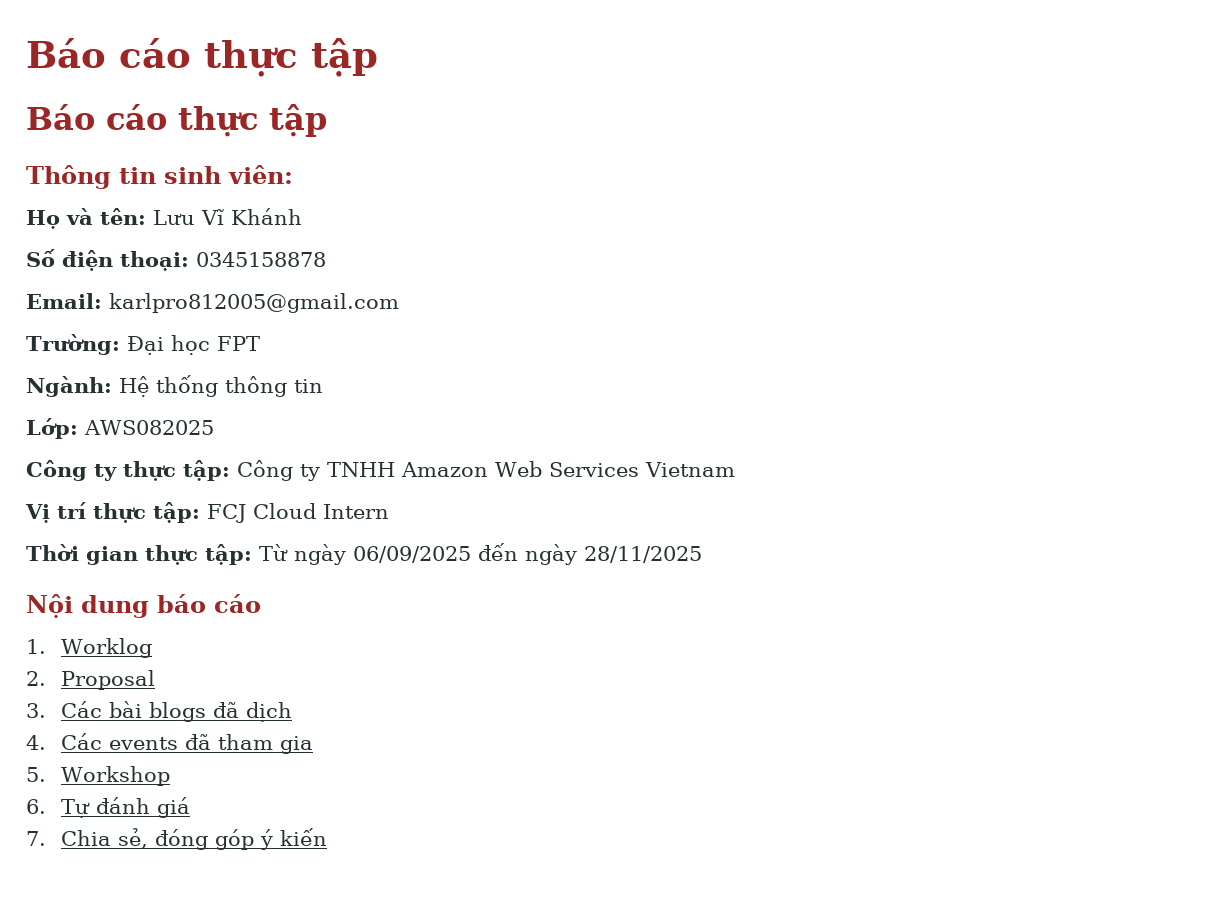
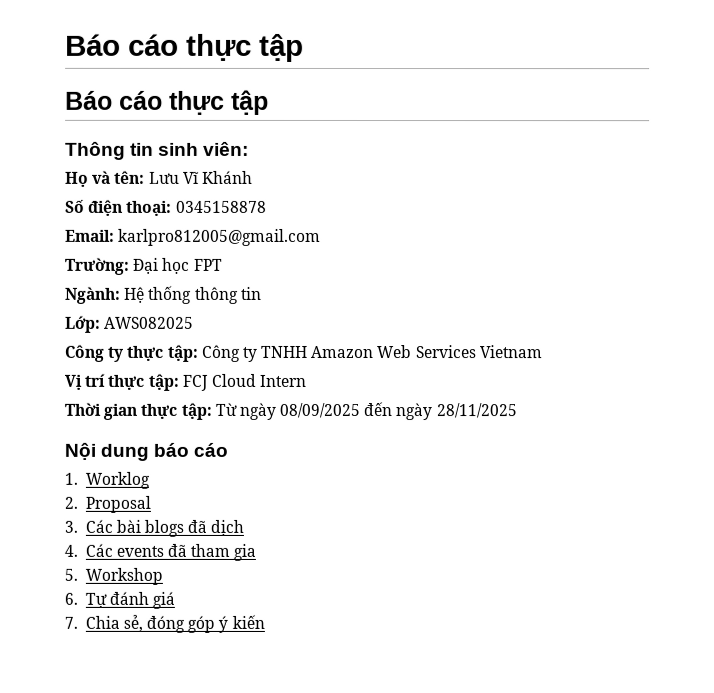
- Thời gian thực tập: Từ ngày 06/09/2025 đến ngày 28/11/2025
+ Thời gian thực tập: Từ ngày 08/09/2025 đến ngày 28/11/2025

